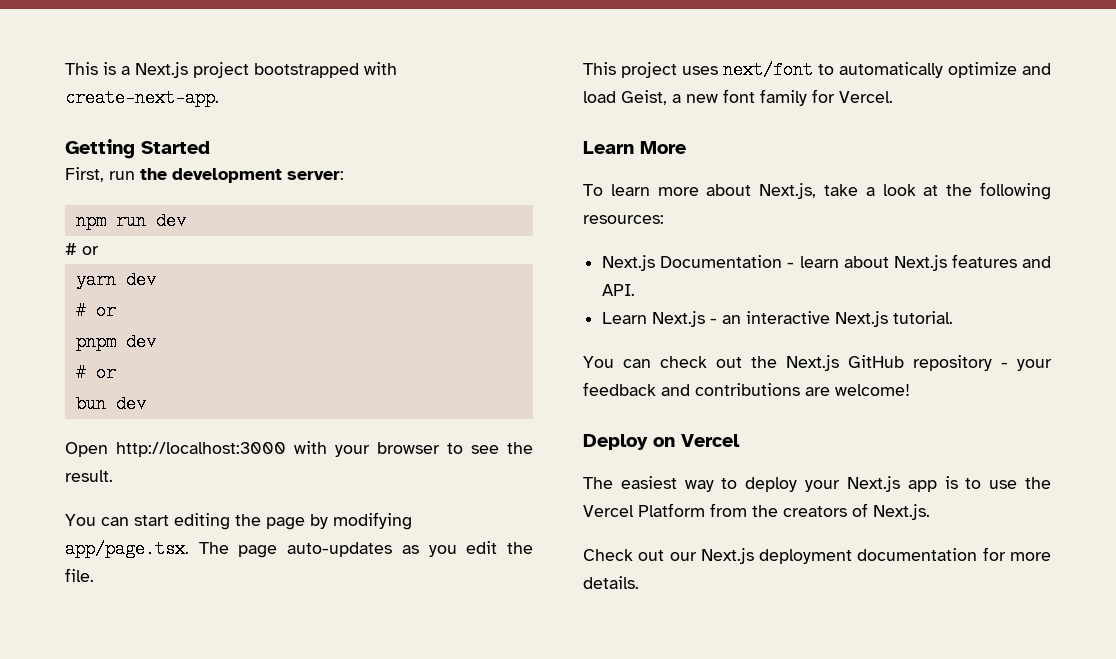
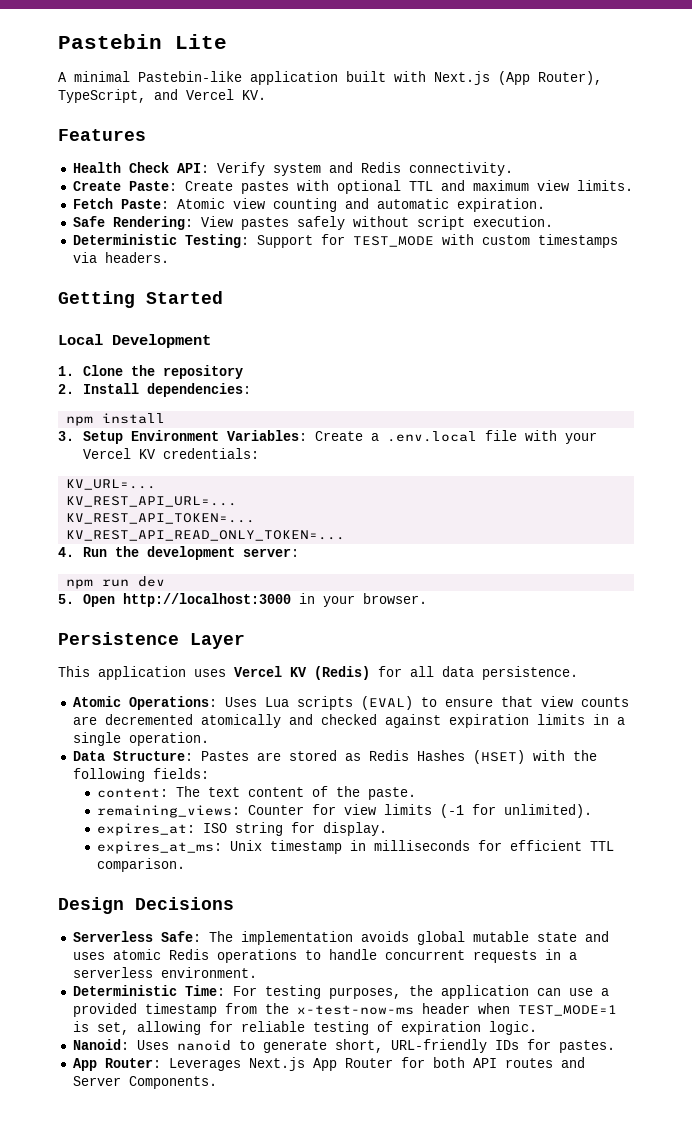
- This is a Next.js project bootstrapped with create-next-app.
+ Pastebin Lite
+ A minimal Pastebin-like application built with Next.js (App Router), TypeScript, and Vercel KV.
+ Features
+ Health Check API: Verify system and Redis connectivity.
+ Create Paste: Create pastes with optional TTL and maximum view limits.
+ Fetch Paste: Atomic view counting and automatic expiration.
+ Safe Rendering: View pastes safely without script execution.
+ Deterministic Testing: Support for TEST_MODE with custom timestamps via headers.
  Getting Started
- First, run the development server:
+ Local Development
+ 1. Clone the repository
+ 2. Install dependencies:
+ npm install
+ 3. Setup Environment Variables: Create a .env.local file with your Vercel KV credentials:
+ KV_URL=...
+ KV_REST_API_URL=...
+ KV_REST_API_TOKEN=...
+ KV_REST_API_READ_ONLY_TOKEN=...
+ 4. Run the development server:
  npm run dev
- # or
- yarn dev
- # or
- pnpm dev
- # or
- bun dev
- Open http://localhost:3000 with your browser to see the result.
- You can start editing the page by modifying app/page.tsx. The page auto-updates as you edit the file.
- This project uses next/font to automatically optimize and load Geist, a new font family for Vercel.
- Learn More
- To learn more about Next.js, take a look at the following resources:
- Next.js Documentation - learn about Next.js features and API.
- Learn Next.js - an interactive Next.js tutorial.
- You can check out the Next.js GitHub repository - your feedback and contributions are welcome!
- Deploy on Vercel
- The easiest way to deploy your Next.js app is to use the Vercel Platform from the creators of Next.js.
- Check out our Next.js deployment documentation for more details.
+ 5. Open http://localhost:3000 in your browser.
+ Persistence Layer
+ This application uses Vercel KV (Redis) for all data persistence.
+ Atomic Operations: Uses Lua scripts (EVAL) to ensure that view counts are decremented atomically and checked against expiration limits in a single operation.
+ Data Structure: Pastes are stored as Redis Hashes (HSET) with the following fields:
+ content: The text content of the paste.
+ remaining_views: Counter for view limits (-1 for unlimited).
+ expires_at: ISO string for display.
+ expires_at_ms: Unix timestamp in milliseconds for efficient TTL comparison.
+ Design Decisions
+ Serverless Safe: The implementation avoids global mutable state and uses atomic Redis operations to handle concurrent requests in a serverless environment.
+ Deterministic Time: For testing purposes, the application can use a provided timestamp from the x-test-now-ms header when TEST_MODE=1 is set, allowing for reliable testing of expiration logic.
+ Nanoid: Uses nanoid to generate short, URL-friendly IDs for pastes.
+ App Router: Leverages Next.js App Router for both API routes and Server Components.

